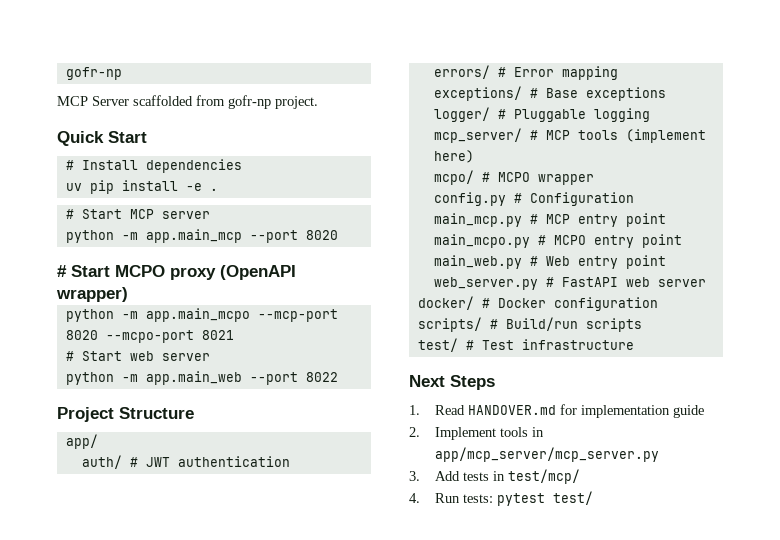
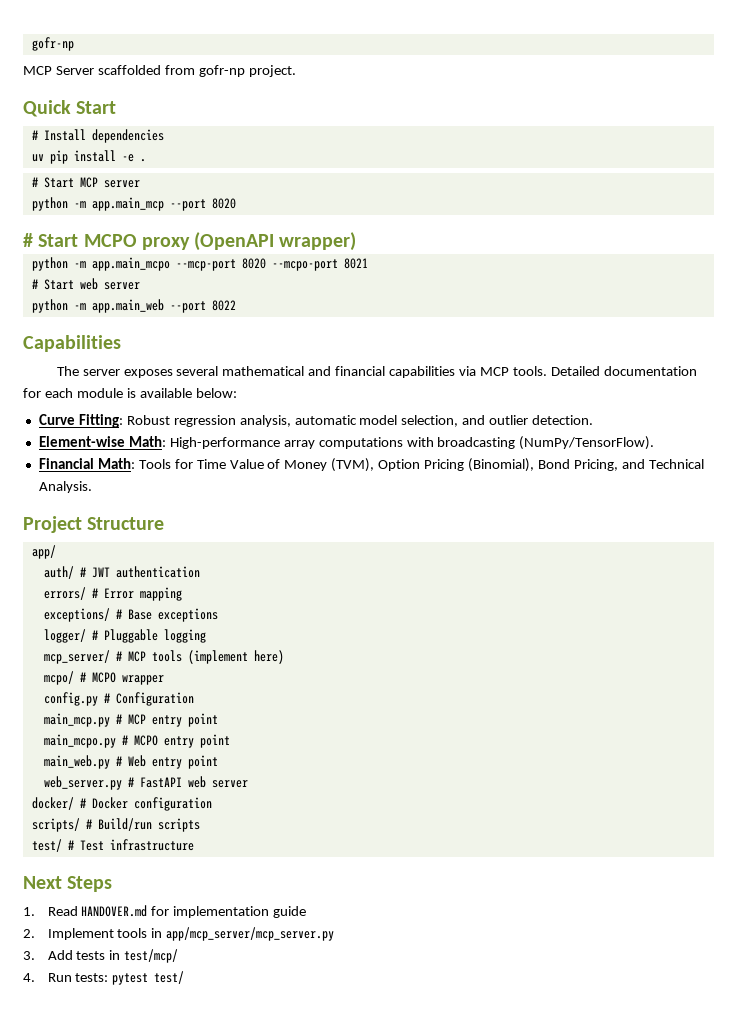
+ Capabilities
+ The server exposes several mathematical and financial capabilities via MCP tools. Detailed documentation for each module is available below:
+ Curve Fitting: Robust regression analysis, automatic model selection, and outlier detection.
+ Element-wise Math: High-performance array computations with broadcasting (NumPy/TensorFlow).
+ Financial Math: Tools for Time Value of Money (TVM), Option Pricing (Binomial), Bond Pricing, and Technical Analysis.

